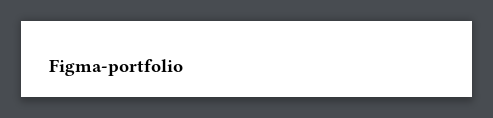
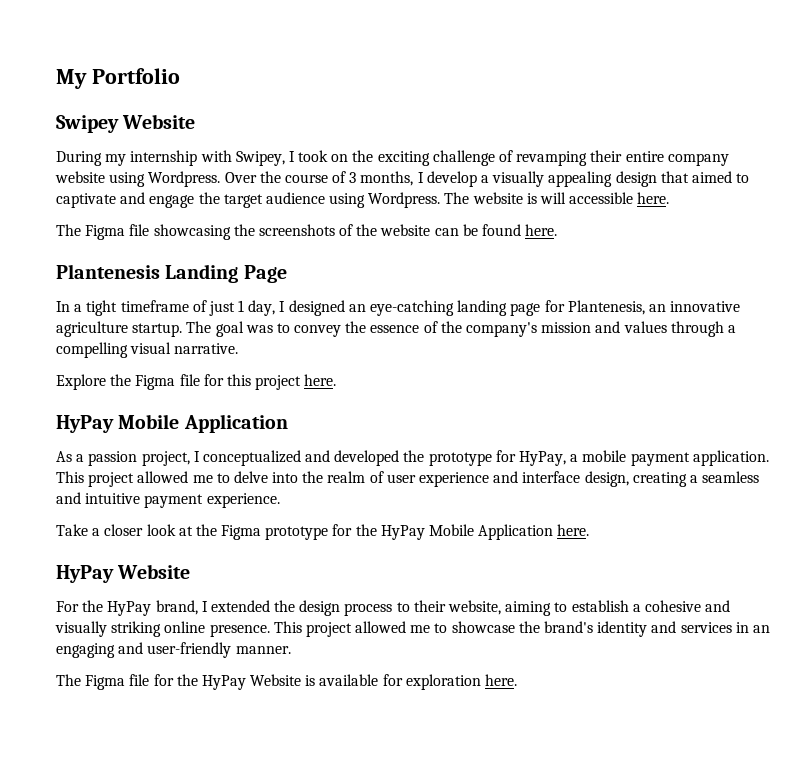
- Figma-portfolio
+ My Portfolio
+ Swipey Website
+ During my internship with Swipey, I took on the exciting challenge of revamping their entire company website using Wordpress. Over the course of 3 months, I develop a visually appealing design that aimed to captivate and engage the target audience using Wordpress. The website is will accessible here.
+ The Figma file showcasing the screenshots of the website can be found here.
+ Plantenesis Landing Page
+ In a tight timeframe of just 1 day, I designed an eye-catching landing page for Plantenesis, an innovative agriculture startup. The goal was to convey the essence of the company's mission and values through a compelling visual narrative.
+ Explore the Figma file for this project here.
+ HyPay Mobile Application
+ As a passion project, I conceptualized and developed the prototype for HyPay, a mobile payment application. This project allowed me to delve into the realm of user experience and interface design, creating a seamless and intuitive payment experience.
+ Take a closer look at the Figma prototype for the HyPay Mobile Application here.
+ HyPay Website
+ For the HyPay brand, I extended the design process to their website, aiming to establish a cohesive and visually striking online presence. This project allowed me to showcase the brand's identity and services in an engaging and user-friendly manner.
+ The Figma file for the HyPay Website is available for exploration here.

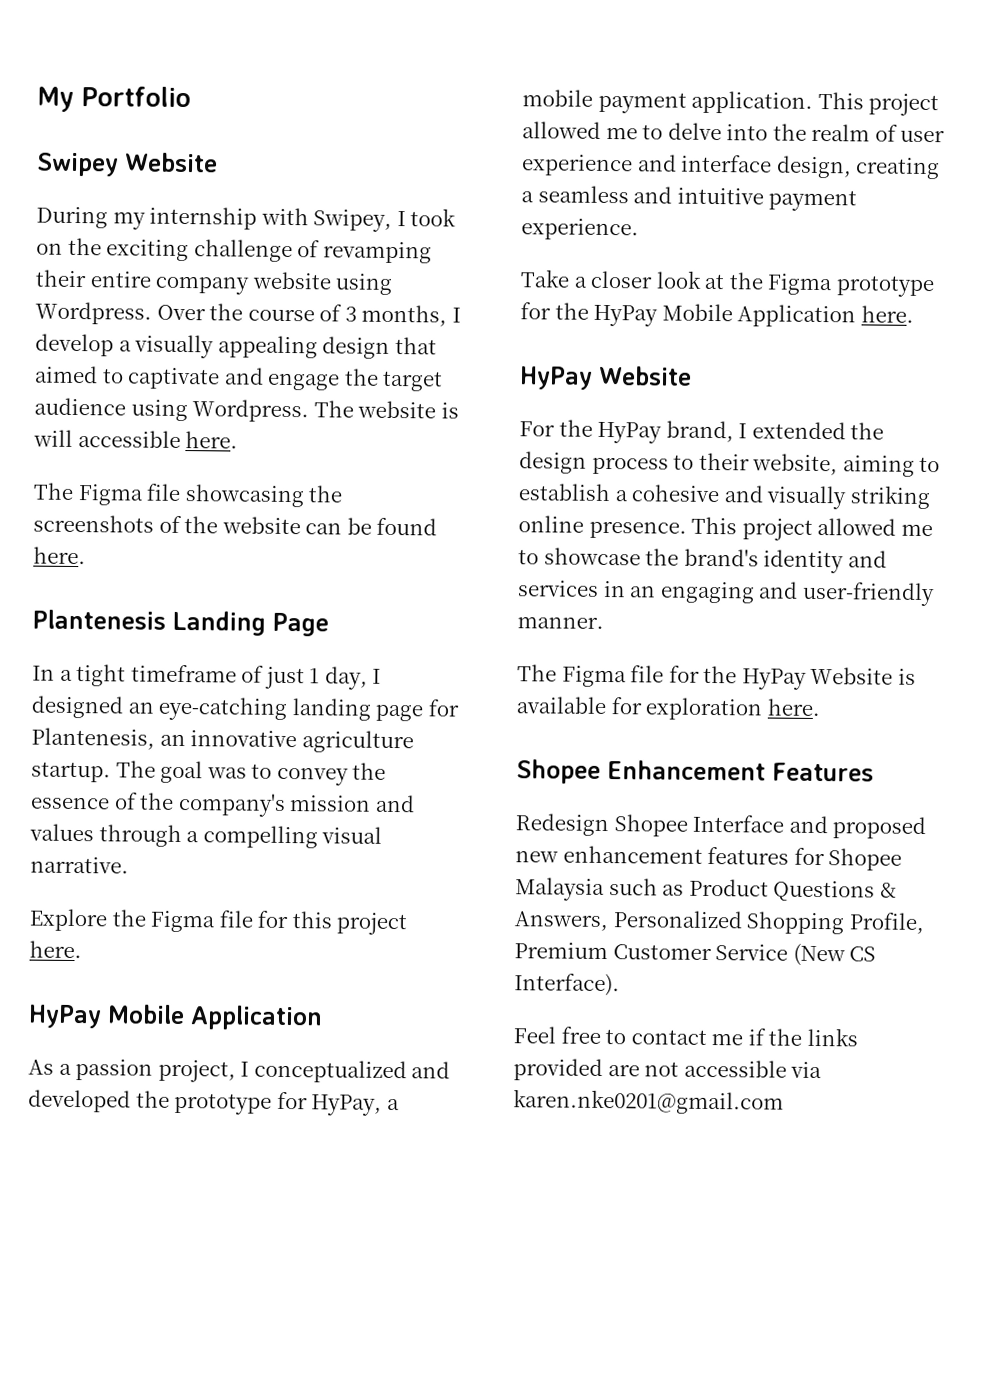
+ Shopee Enhancement Features
+ Redesign Shopee Interface and proposed new enhancement features for Shopee Malaysia such as Product Questions & Answers, Personalized Shopping Profile, Premium Customer Service (New CS Interface).
+ Feel free to contact me if the links provided are not accessible via karen.nke0201@gmail.com

